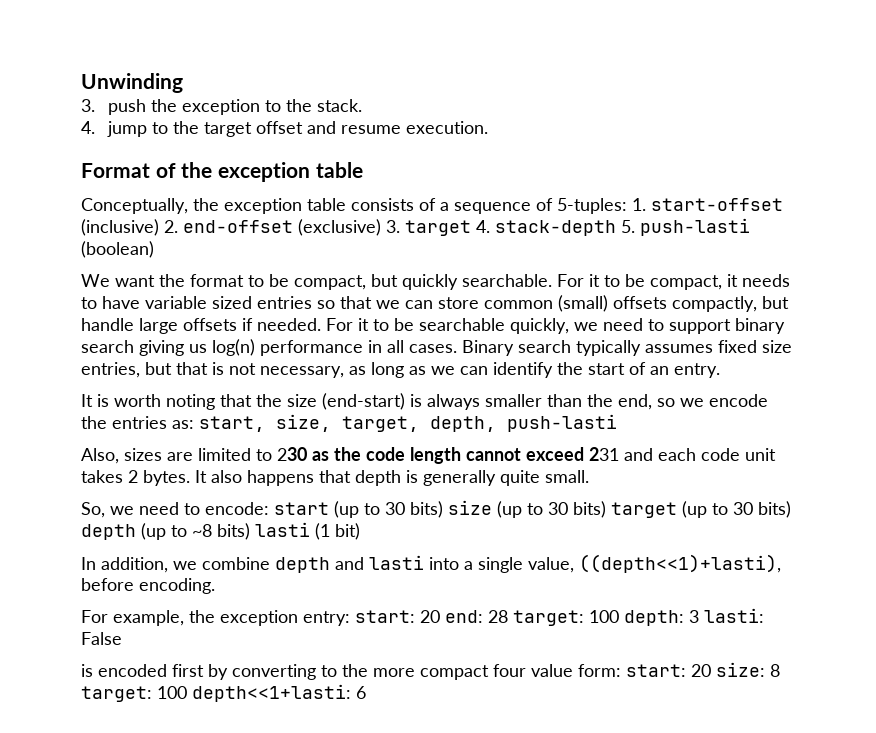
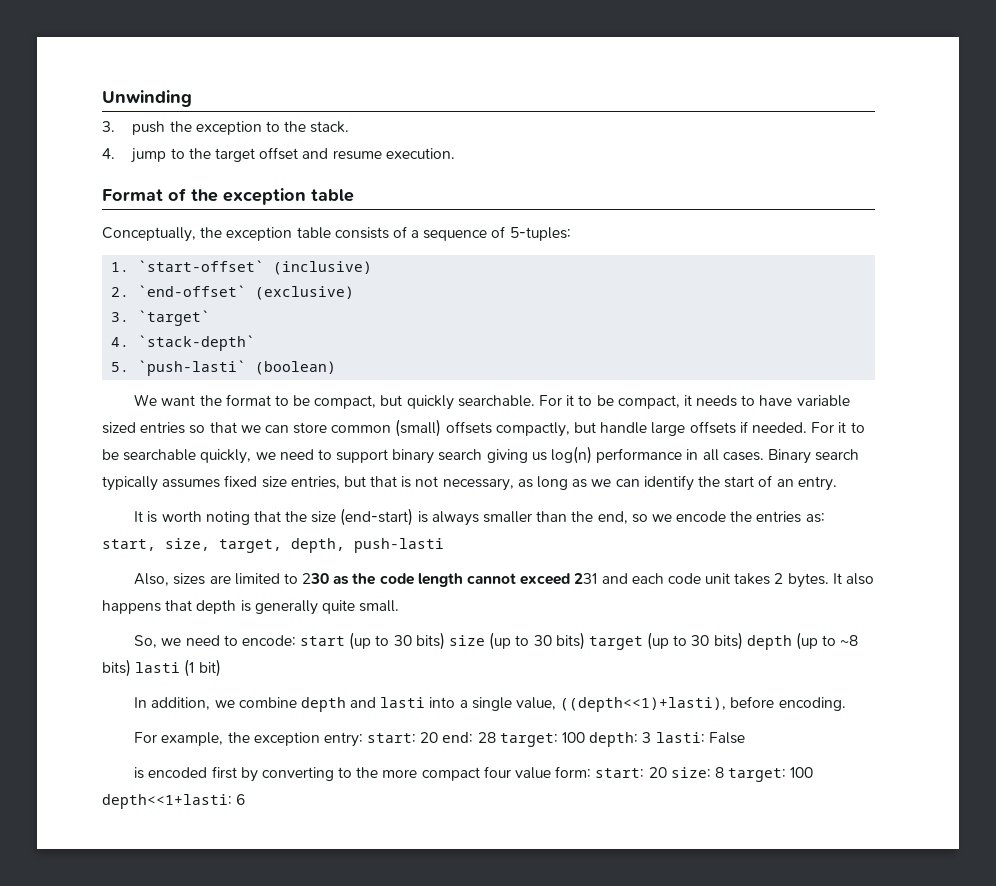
- Conceptually, the exception table consists of a sequence of 5-tuples: 1. start-offset (inclusive) 2. end-offset (exclusive) 3. target 4. stack-depth 5. push-lasti (boolean)
+ Conceptually, the exception table consists of a sequence of 5-tuples:
+ 1. `start-offset` (inclusive)
+ 2. `end-offset` (exclusive)
+ 3. `target`
+ 4. `stack-depth`
+ 5. `push-lasti` (boolean)

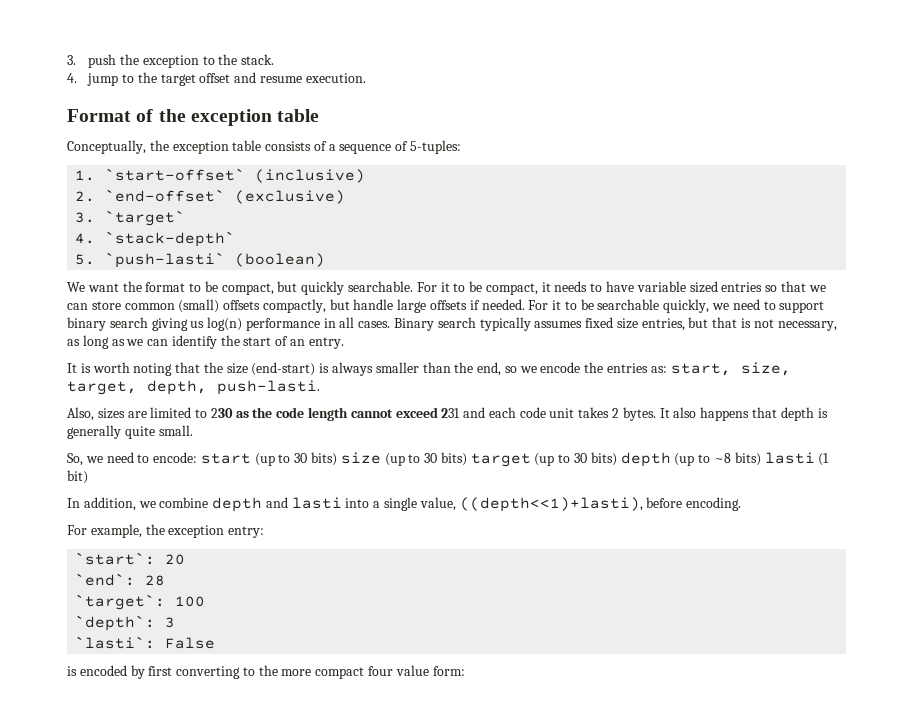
- Unwinding
- It is worth noting that the size (end-start) is always smaller than the end, so we encode the entries as: start, size, target, depth, push-lasti
+ It is worth noting that the size (end-start) is always smaller than the end, so we encode the entries as: start, size, target, depth, push-lasti.
- For example, the exception entry: start: 20 end: 28 target: 100 depth: 3 lasti: False
+ For example, the exception entry:
+ `start`: 20
+ `end`: 28
+ `target`: 100
+ `depth`: 3
+ `lasti`: False
- is encoded first by converting to the more compact four value form: start: 20 size: 8 target: 100 depth<<1+lasti: 6
+ is encoded by first converting to the more compact four value form:

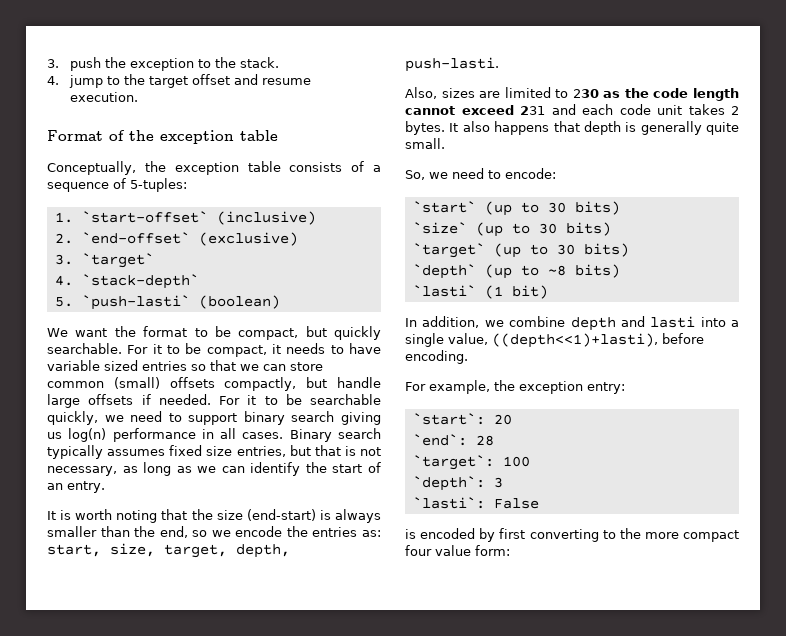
- So, we need to encode: start (up to 30 bits) size (up to 30 bits) target (up to 30 bits) depth (up to ~8 bits) lasti (1 bit)
+ So, we need to encode:
+ `start` (up to 30 bits)
+ `size` (up to 30 bits)
+ `target` (up to 30 bits)
+ `depth` (up to ~8 bits)
+ `lasti` (1 bit)

